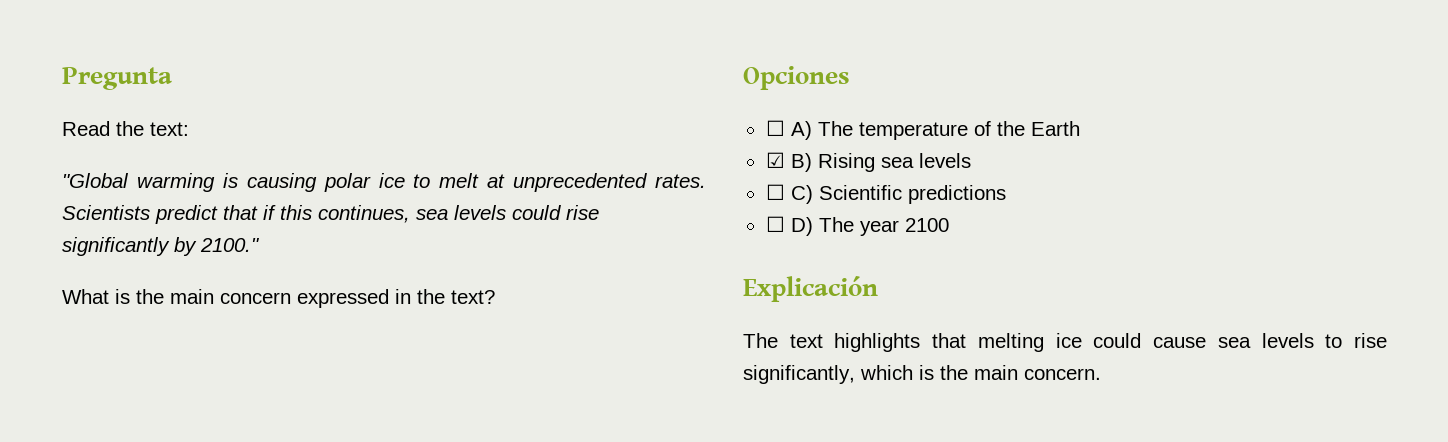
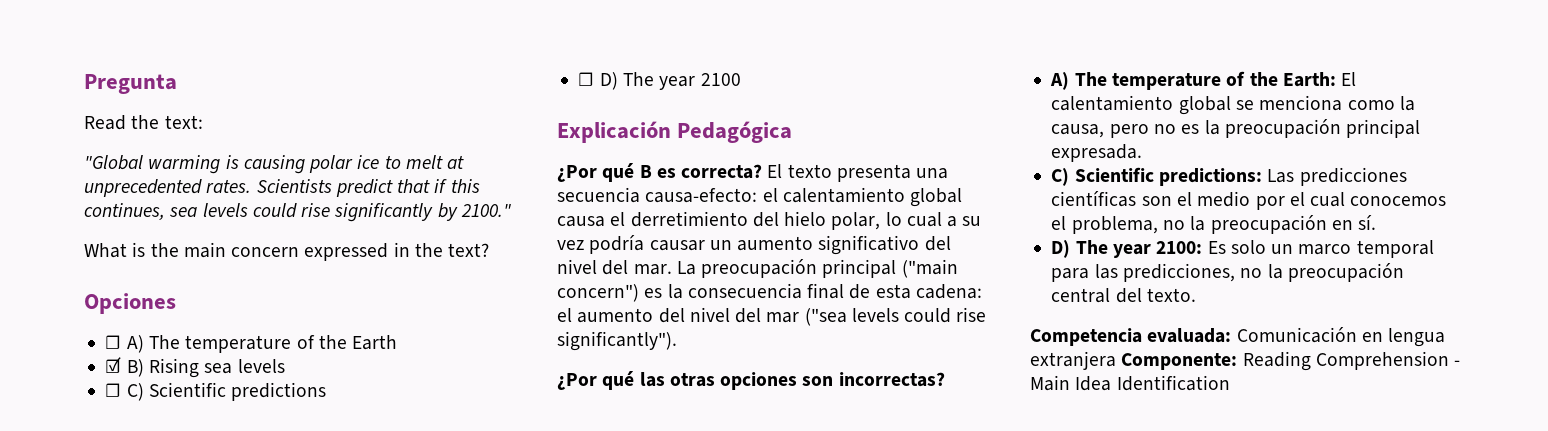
- Explicación
- The text highlights that melting ice could cause sea levels to rise significantly, which is the main concern.
+ Explicación Pedagógica
+ ¿Por qué B es correcta? El texto presenta una secuencia causa-efecto: el calentamiento global causa el derretimiento del hielo polar, lo cual a su vez podría causar un aumento significativo del nivel del mar. La preocupación principal ("main concern") es la consecuencia final de esta cadena: el aumento del nivel del mar ("sea levels could rise significantly").
+ ¿Por qué las otras opciones son incorrectas?
+ A) The temperature of the Earth: El calentamiento global se menciona como la causa, pero no es la preocupación principal expresada.
+ C) Scientific predictions: Las predicciones científicas son el medio por el cual conocemos el problema, no la preocupación en sí.
+ D) The year 2100: Es solo un marco temporal para las predicciones, no la preocupación central del texto.
+ Competencia evaluada: Comunicación en lengua extranjera Componente: Reading Comprehension - Main Idea Identification

